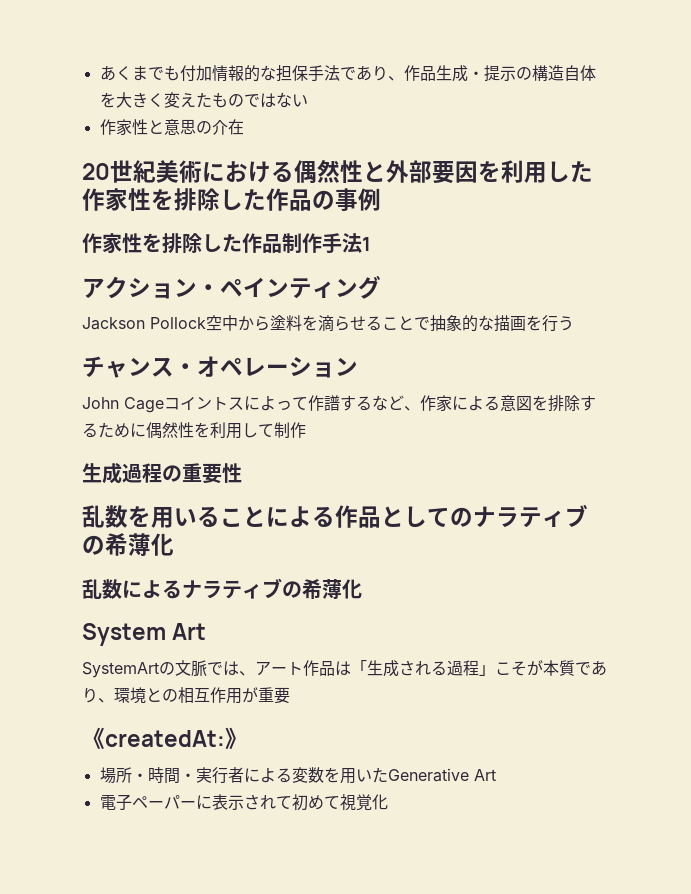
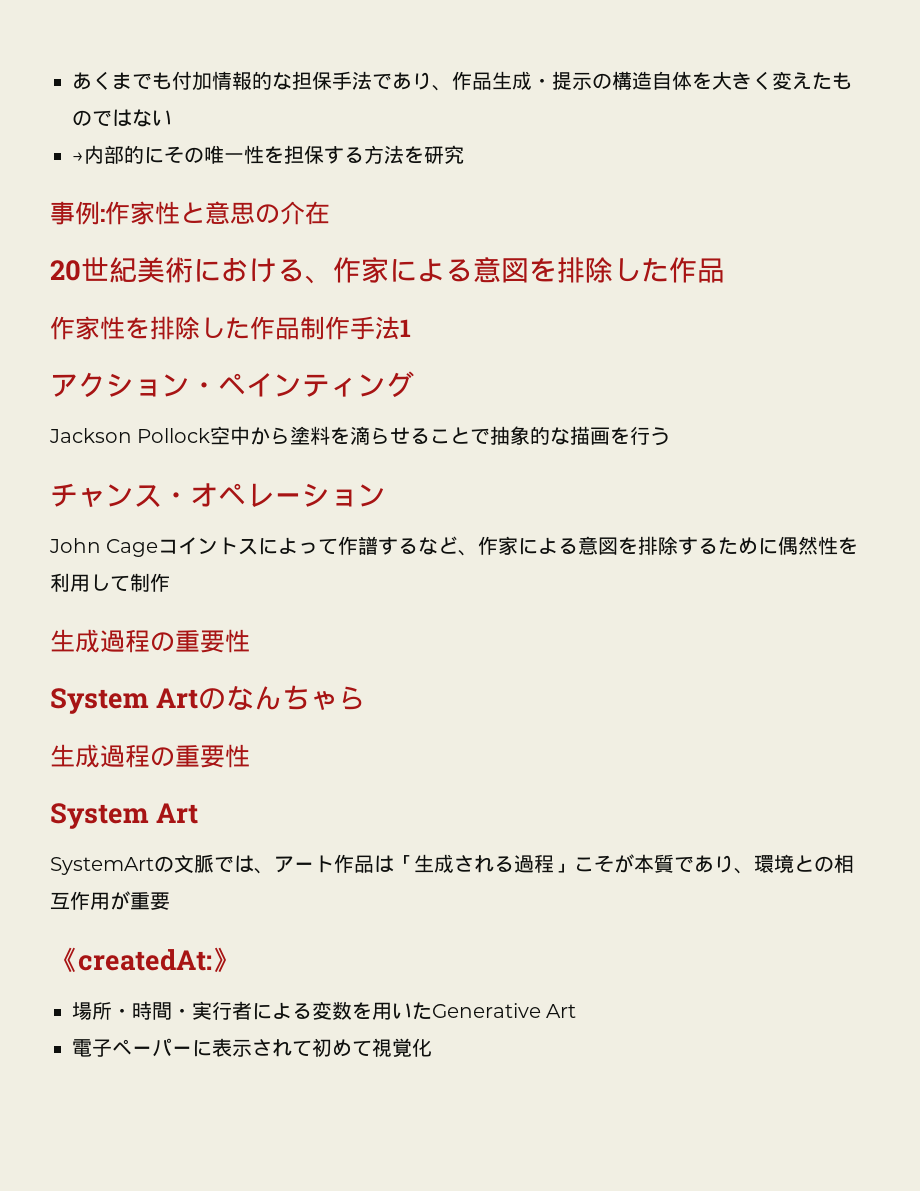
- 作家性と意思の介在
+ →内部的にその唯一性を担保する方法を研究
+ 事例:作家性と意思の介在
- 20世紀美術における偶然性と外部要因を利用した作家性を排除した作品の事例
+ 20世紀美術における、作家による意図を排除した作品
- 乱数を用いることによる作品としてのナラティブの希薄化
- 乱数によるナラティブの希薄化
+ System Artのなんちゃら
+ 生成過程の重要性

